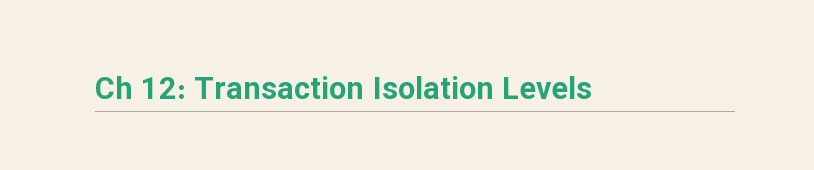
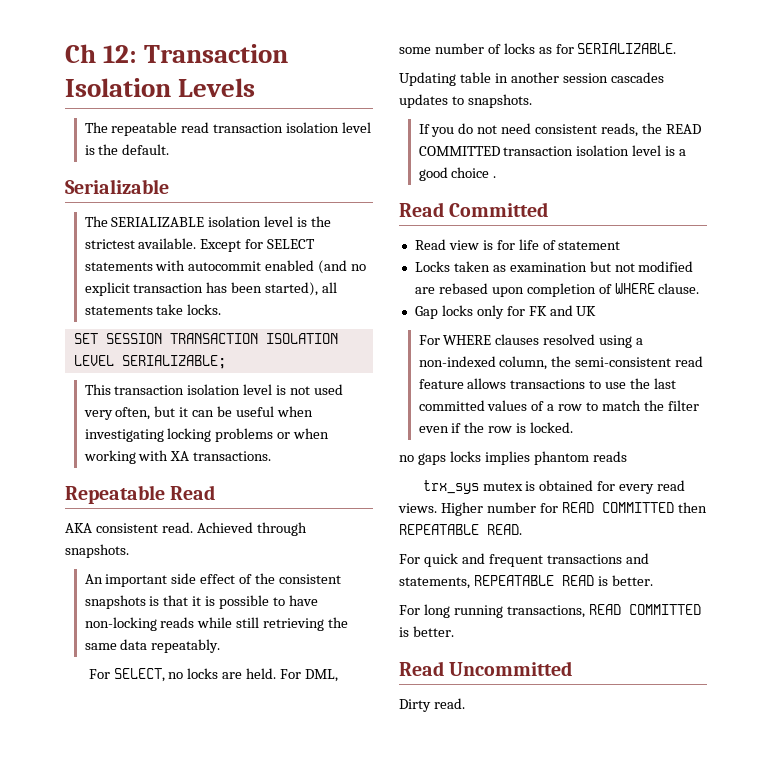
+ The repeatable read transaction isolation level is the default.
+ Serializable
+ The SERIALIZABLE isolation level is the strictest available. Except for SELECT statements with autocommit enabled (and no explicit transaction has been started), all statements take locks.
+ SET SESSION TRANSACTION ISOLATION LEVEL SERIALIZABLE;
+ This transaction isolation level is not used very often, but it can be useful when investigating locking problems or when working with XA transactions.
+ Repeatable Read
+ AKA consistent read. Achieved through snapshots.
+ An important side effect of the consistent snapshots is that it is possible to have non-locking reads while still retrieving the same data repeatably.
+ For SELECT, no locks are held. For DML, some number of locks as for SERIALIZABLE.
+ Updating table in another session cascades updates to snapshots.
+ If you do not need consistent reads, the READ COMMITTED transaction isolation level is a good choice .
+ Read Committed
+ Read view is for life of statement
+ Locks taken as examination but not modified are rebased upon completion of WHERE clause.
+ Gap locks only for FK and UK
+ For WHERE clauses resolved using a non-indexed column, the semi-consistent read feature allows transactions to use the last committed values of a row to match the filter even if the row is locked.
+ no gaps locks implies phantom reads
+ trx_sys mutex is obtained for every read views. Higher number for READ COMMITTED then REPEATABLE READ.
+ For quick and frequent transactions and statements, REPEATABLE READ is better.
+ For long running transactions, READ COMMITTED is better.
+ Read Uncommitted
+ Dirty read.

